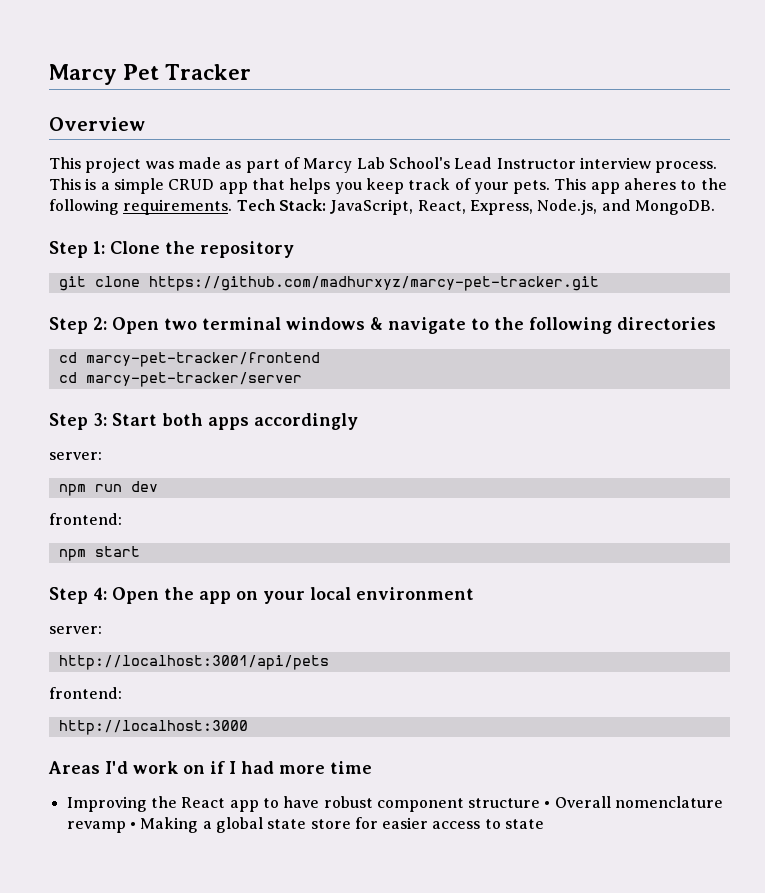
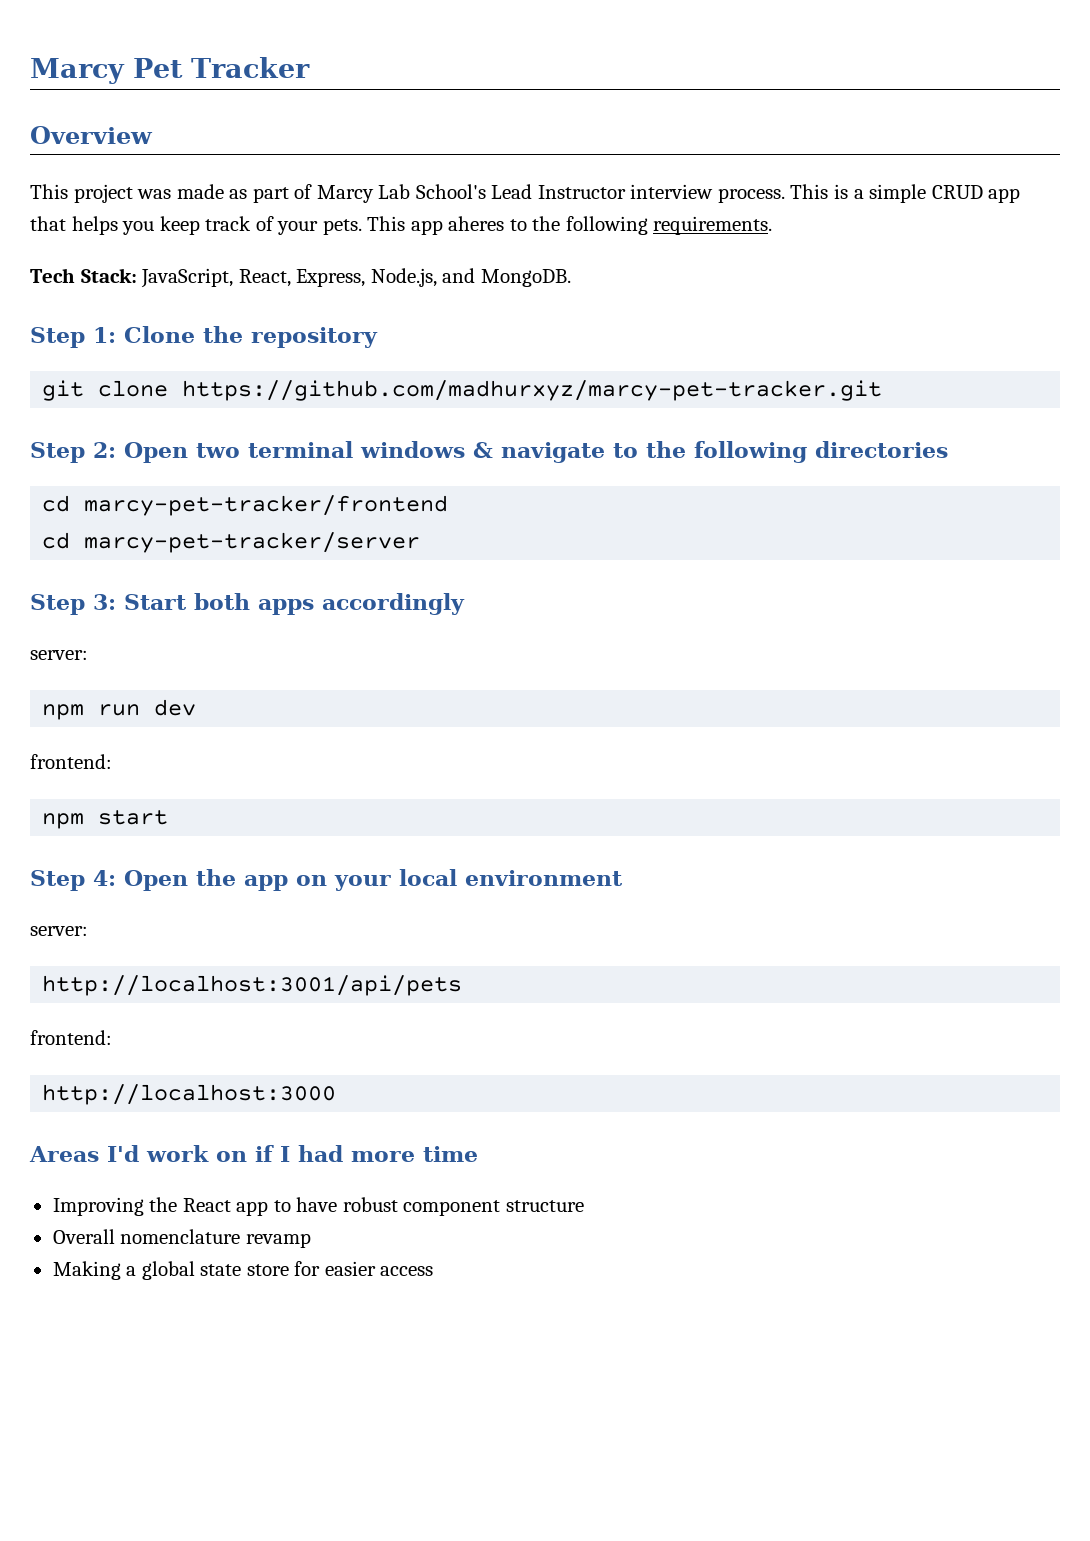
- This app aheres to the following requirements. Tech Stack: JavaScript, React, Express, Node.js, and MongoDB.
+ This app aheres to the following requirements.
+ Tech Stack: JavaScript, React, Express, Node.js, and MongoDB.
- Improving the React app to have robust component structure • Overall nomenclature revamp • Making a global state store for easier access to state
+ Improving the React app to have robust component structure
+ Overall nomenclature revamp
+ Making a global state store for easier access

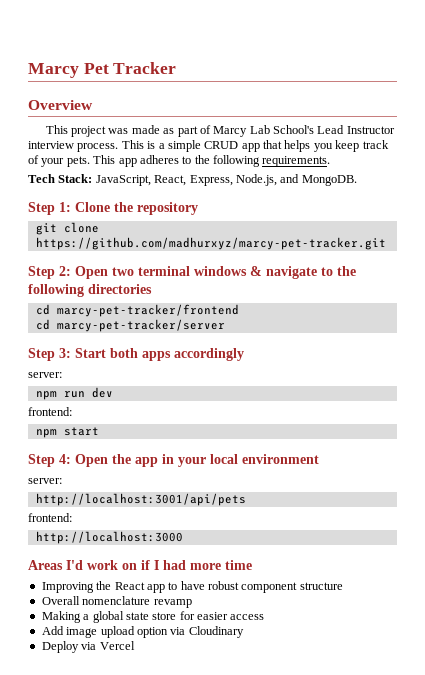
- This app aheres to the following requirements.
+ This app adheres to the following requirements.
- Step 4: Open the app on your local environment
+ Step 4: Open the app in your local environment
+ Add image upload option via Cloudinary
+ Deploy via Vercel

